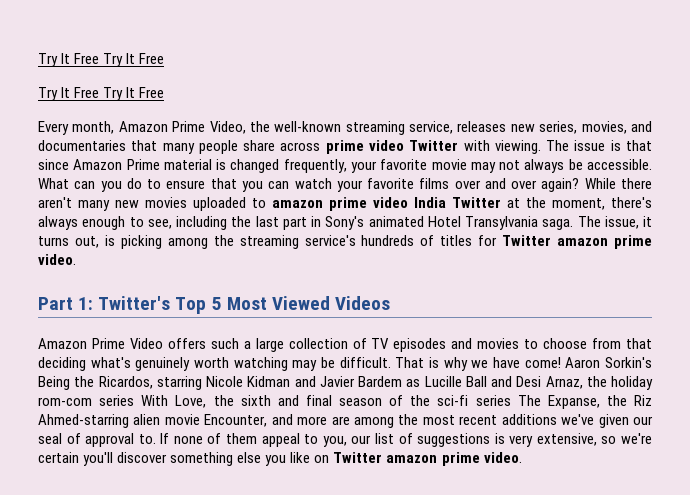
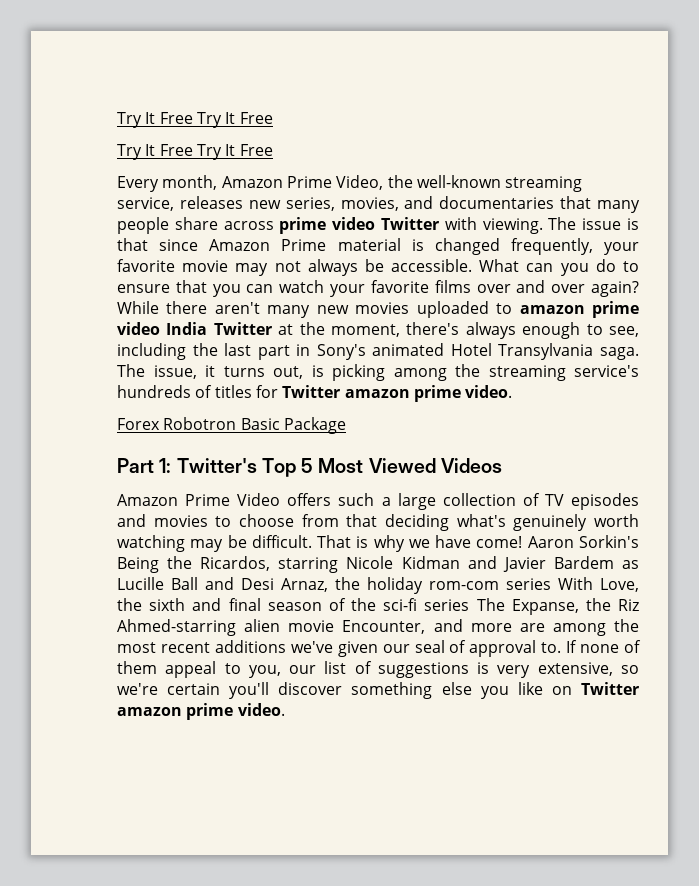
+ Forex Robotron Basic Package

